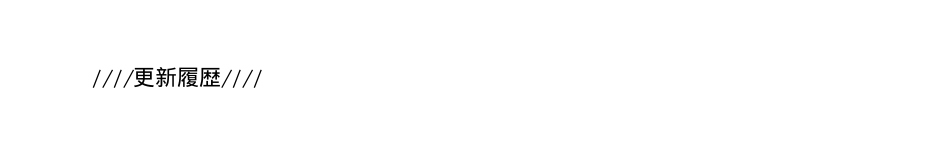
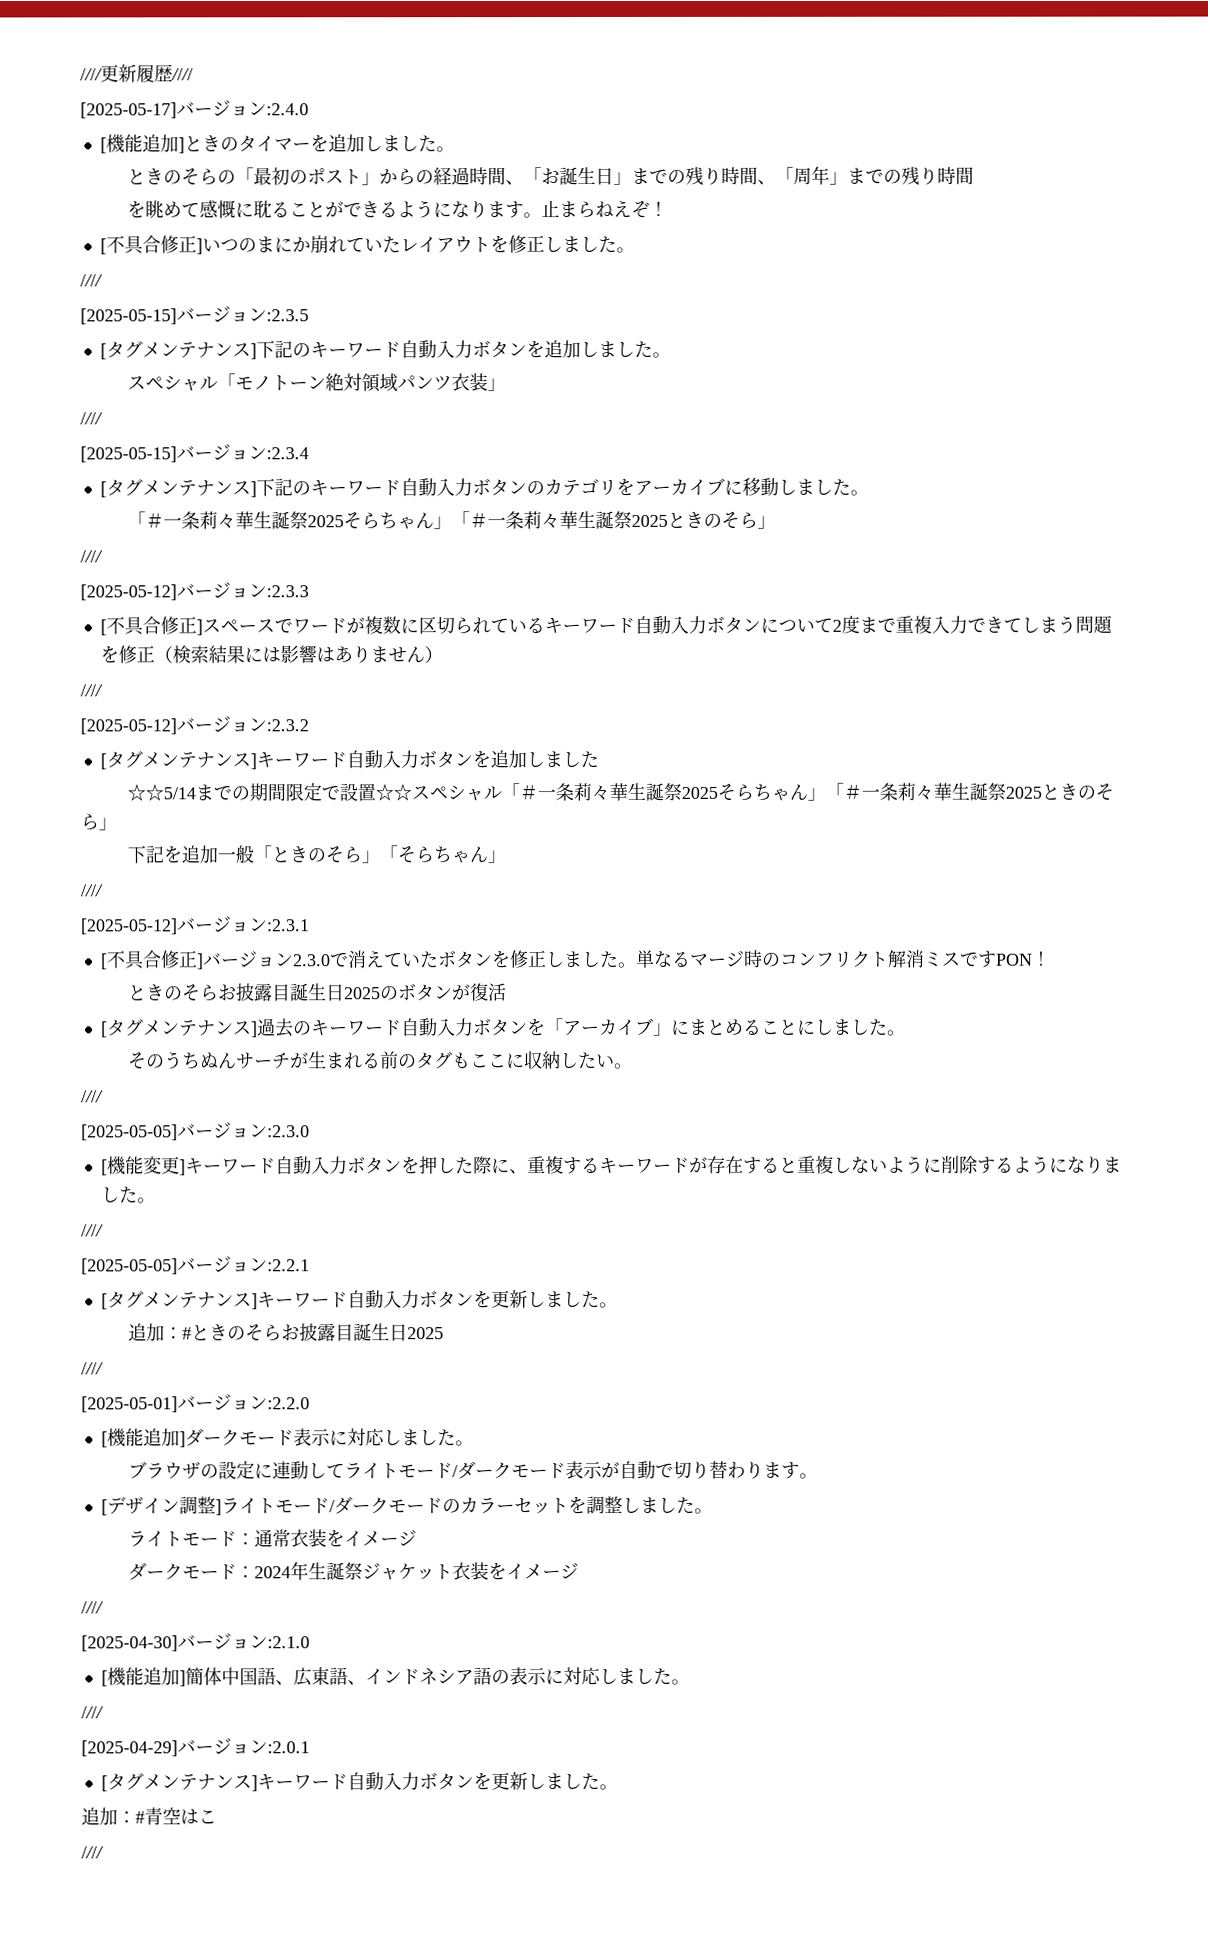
+ [2025-05-17]バージョン:2.4.0
+ [機能追加]ときのタイマーを追加しました。
+ ときのそらの「最初のポスト」からの経過時間、「お誕生日」までの残り時間、「周年」までの残り時間
+ を眺めて感慨に耽ることができるようになります。止まらねえぞ！
+ [不具合修正]いつのまにか崩れていたレイアウトを修正しました。
+ ////
+ [2025-05-15]バージョン:2.3.5
+ [タグメンテナンス]下記のキーワード自動入力ボタンを追加しました。
+ スペシャル「モノトーン絶対領域パンツ衣装」
+ ////
+ [2025-05-15]バージョン:2.3.4
+ [タグメンテナンス]下記のキーワード自動入力ボタンのカテゴリをアーカイブに移動しました。
+ 「＃一条莉々華生誕祭2025そらちゃん」「＃一条莉々華生誕祭2025ときのそら」
+ ////
+ [2025-05-12]バージョン:2.3.3
+ [不具合修正]スペースでワードが複数に区切られているキーワード自動入力ボタンについて2度まで重複入力できてしまう問題を修正（検索結果には影響はありません）
+ ////
+ [2025-05-12]バージョン:2.3.2
+ [タグメンテナンス]キーワード自動入力ボタンを追加しました
+ ☆☆5/14までの期間限定で設置☆☆スペシャル「＃一条莉々華生誕祭2025そらちゃん」「＃一条莉々華生誕祭2025ときのそら」
+ 下記を追加一般「ときのそら」「そらちゃん」
+ ////
+ [2025-05-12]バージョン:2.3.1
+ [不具合修正]バージョン2.3.0で消えていたボタンを修正しました。単なるマージ時のコンフリクト解消ミスですPON！
+ ときのそらお披露目誕生日2025のボタンが復活
+ [タグメンテナンス]過去のキーワード自動入力ボタンを「アーカイブ」にまとめることにしました。
+ そのうちぬんサーチが生まれる前のタグもここに収納したい。
+ ////
+ [2025-05-05]バージョン:2.3.0
+ [機能変更]キーワード自動入力ボタンを押した際に、重複するキーワードが存在すると重複しないように削除するようになりました。
+ ////
+ [2025-05-05]バージョン:2.2.1
+ [タグメンテナンス]キーワード自動入力ボタンを更新しました。
+ 追加：#ときのそらお披露目誕生日2025
+ ////
+ [2025-05-01]バージョン:2.2.0
+ [機能追加]ダークモード表示に対応しました。
+ ブラウザの設定に連動してライトモード/ダークモード表示が自動で切り替わります。
+ [デザイン調整]ライトモード/ダークモードのカラーセットを調整しました。
+ ライトモード：通常衣装をイメージ
+ ダークモード：2024年生誕祭ジャケット衣装をイメージ
+ ////
+ [2025-04-30]バージョン:2.1.0
+ [機能追加]簡体中国語、広東語、インドネシア語の表示に対応しました。
+ ////
+ [2025-04-29]バージョン:2.0.1
+ [タグメンテナンス]キーワード自動入力ボタンを更新しました。
+ 追加：#青空はこ
+ ////

